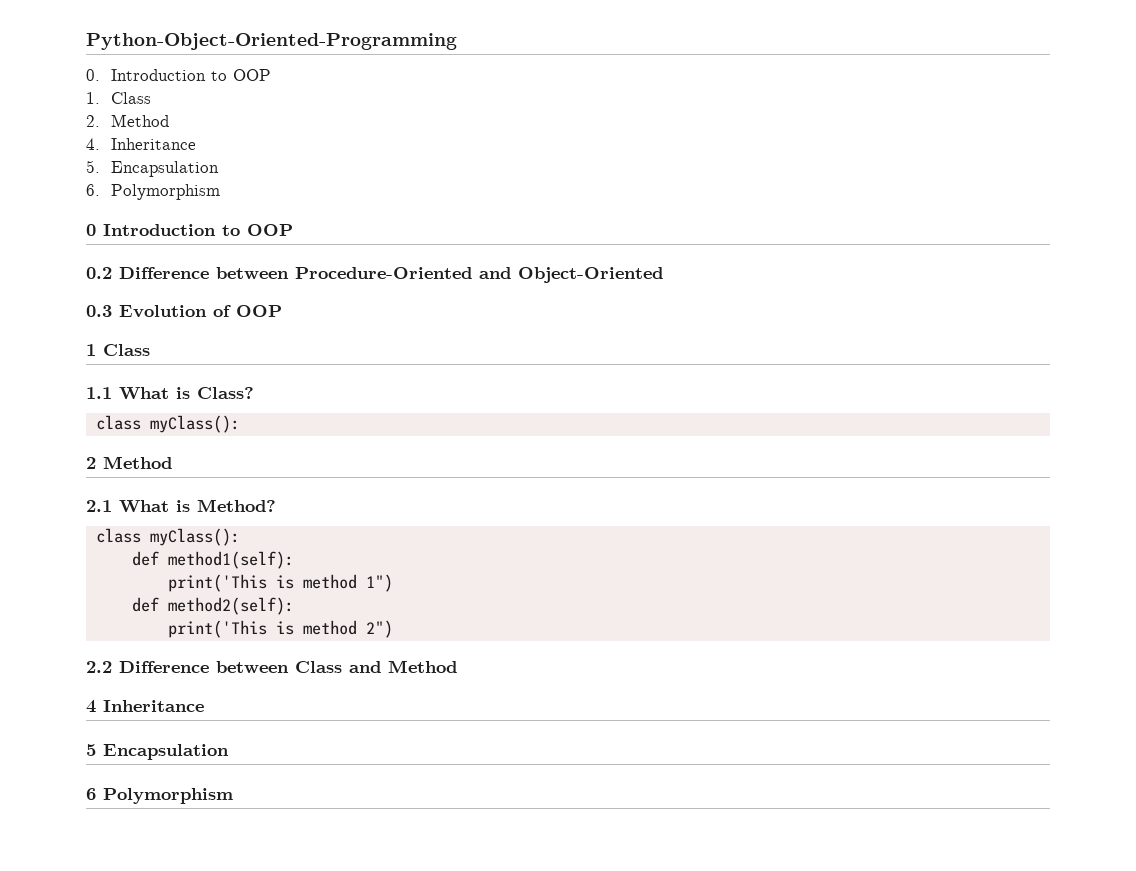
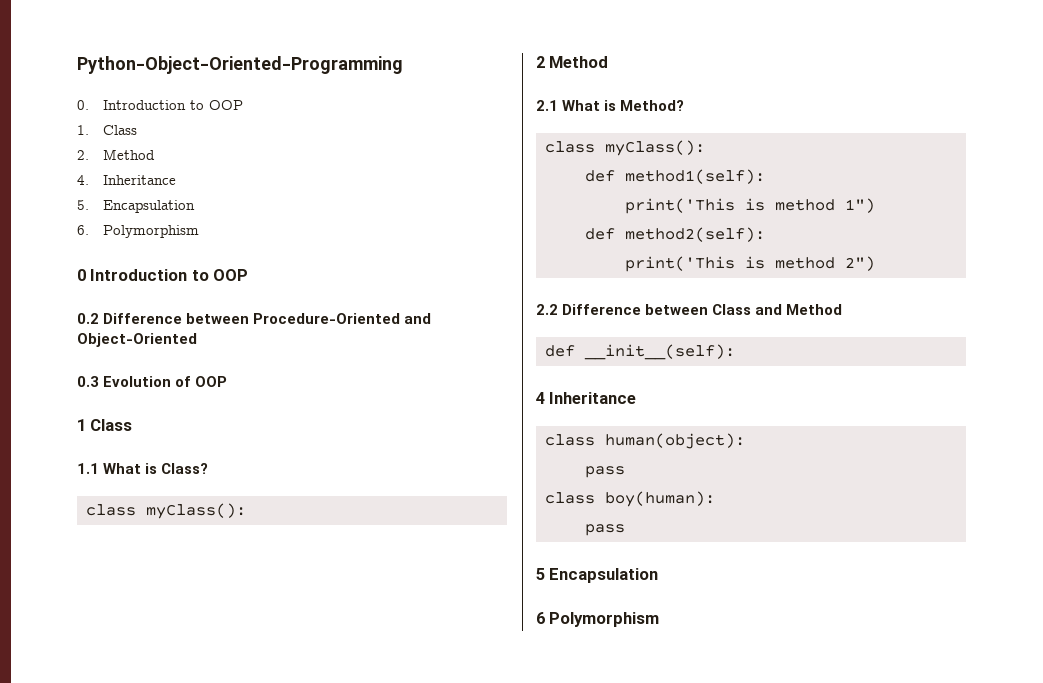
+ def __init__(self):
+ class human(object):
+ pass
+ class boy(human):
+ pass

